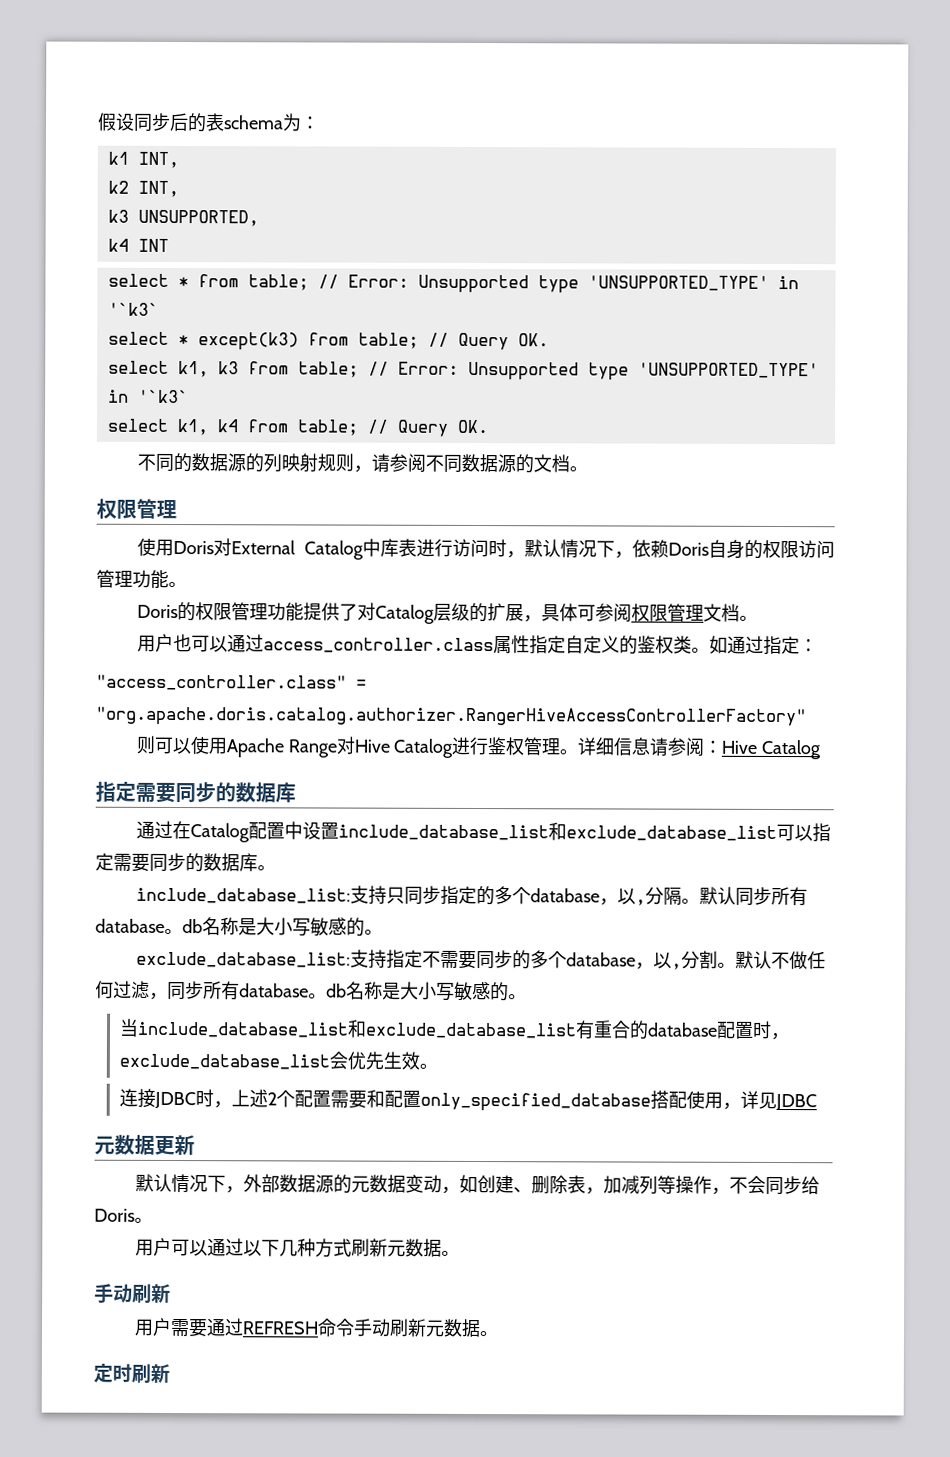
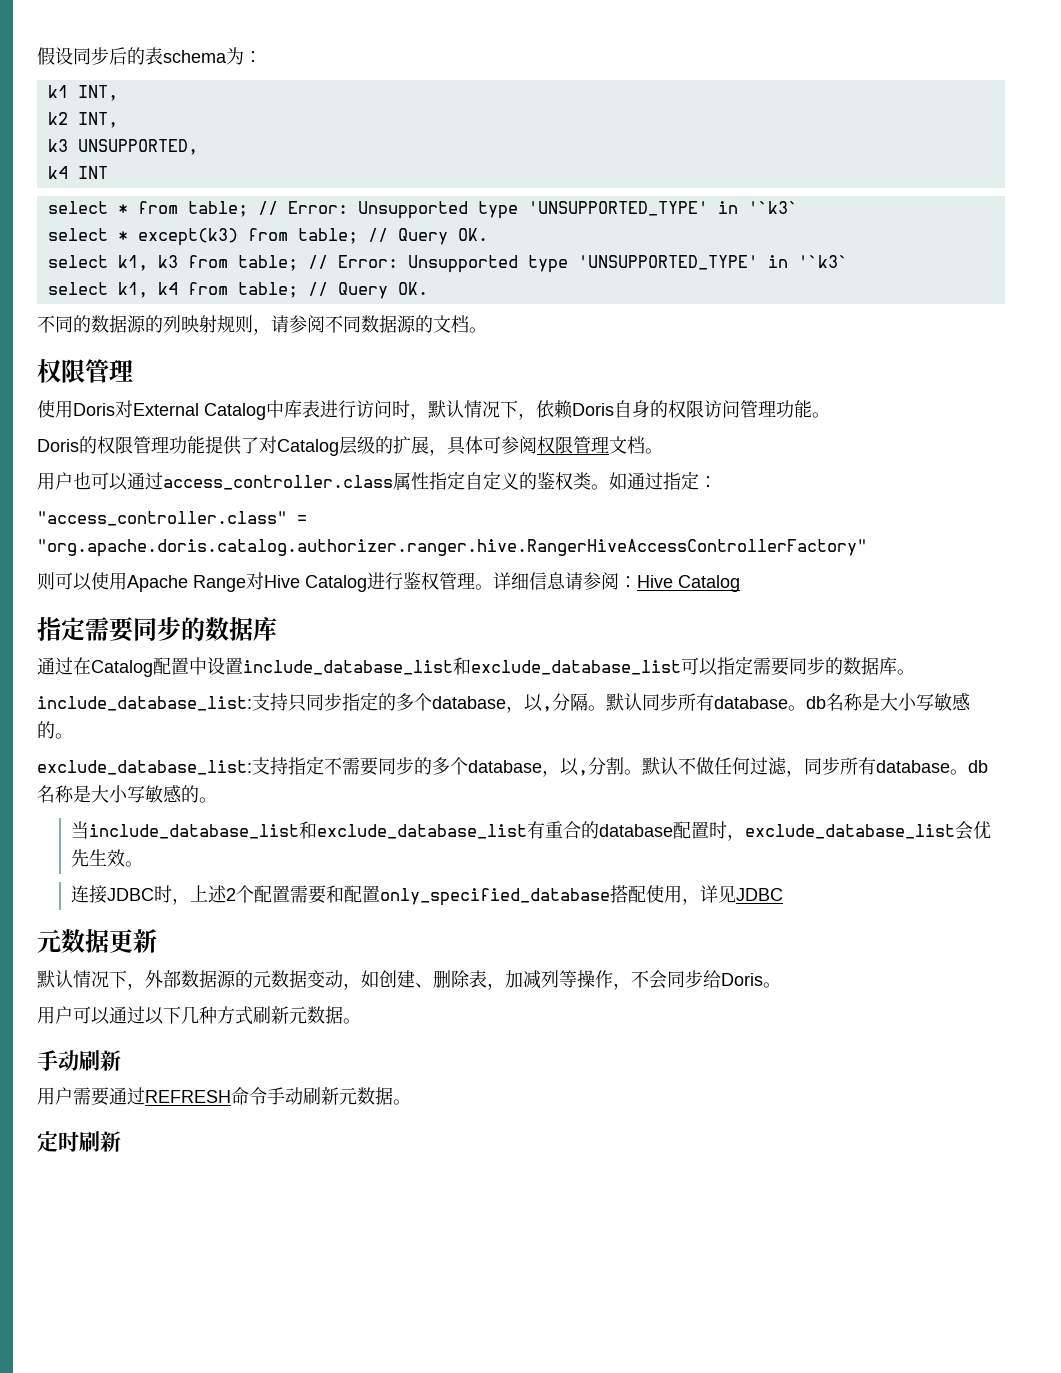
- "access_controller.class" = "org.apache.doris.catalog.authorizer.RangerHiveAccessControllerFactory"
+ "access_controller.class" = "org.apache.doris.catalog.authorizer.ranger.hive.RangerHiveAccessControllerFactory"

